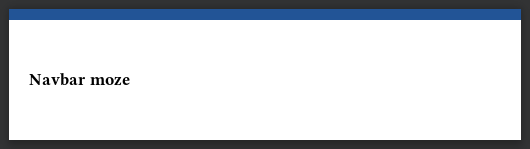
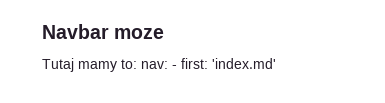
+ Tutaj mamy to: nav: - first: 'index.md'

